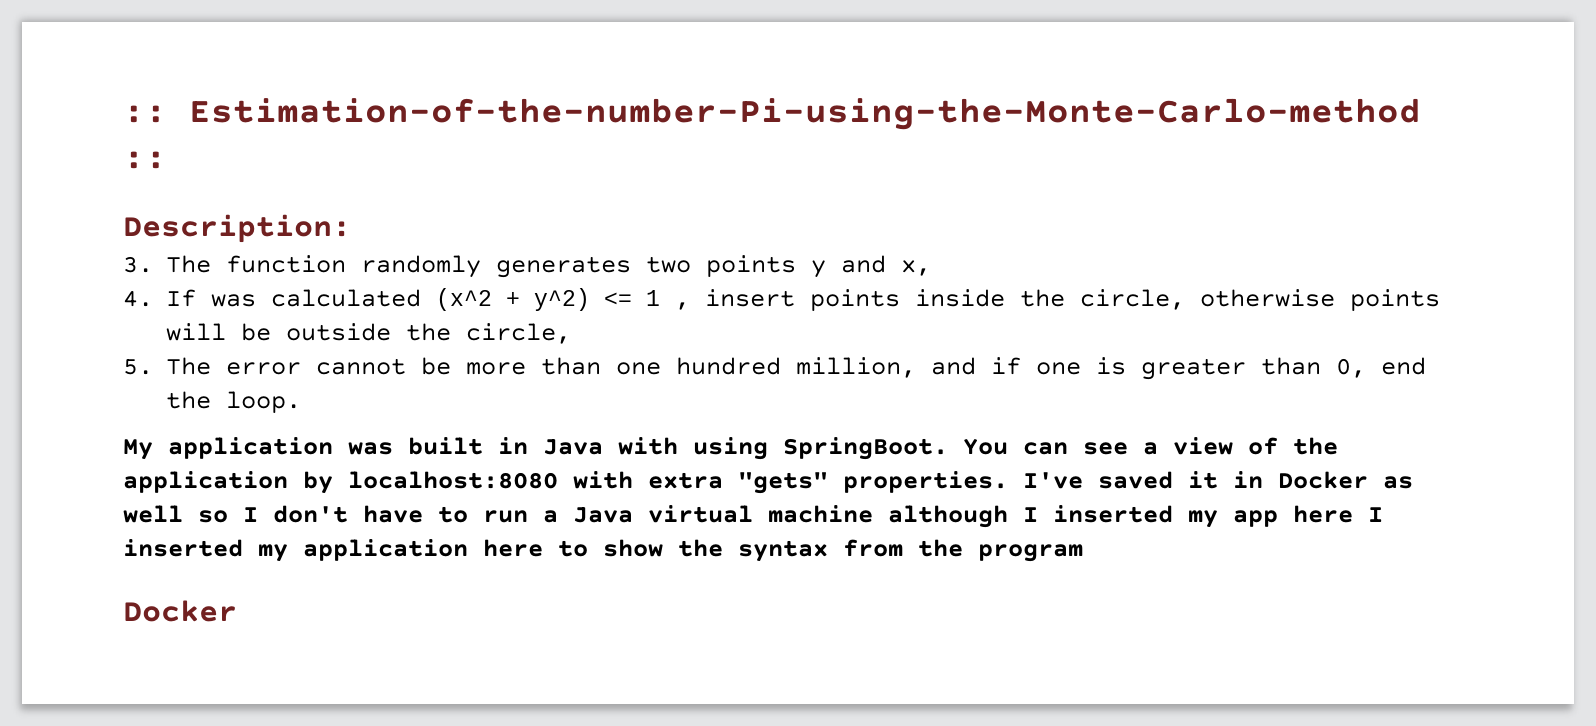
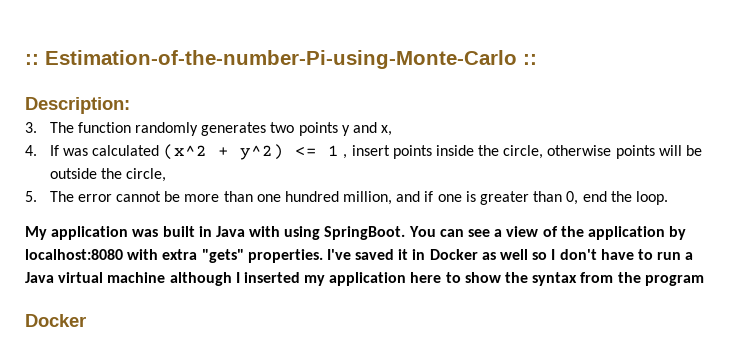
- :: Estimation-of-the-number-Pi-using-the-Monte-Carlo-method ::
+ :: Estimation-of-the-number-Pi-using-Monte-Carlo ::
- I've saved it in Docker as well so I don't have to run a Java virtual machine although I inserted my app here I inserted my application here to show the syntax from the program
+ I've saved it in Docker as well so I don't have to run a Java virtual machine although I inserted my application here to show the syntax from the program

